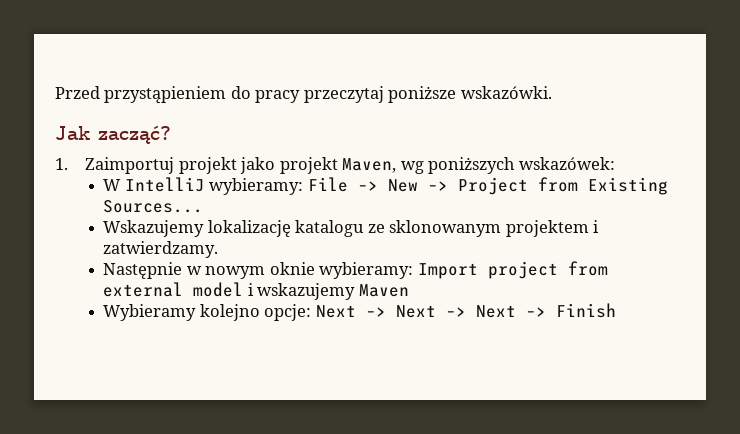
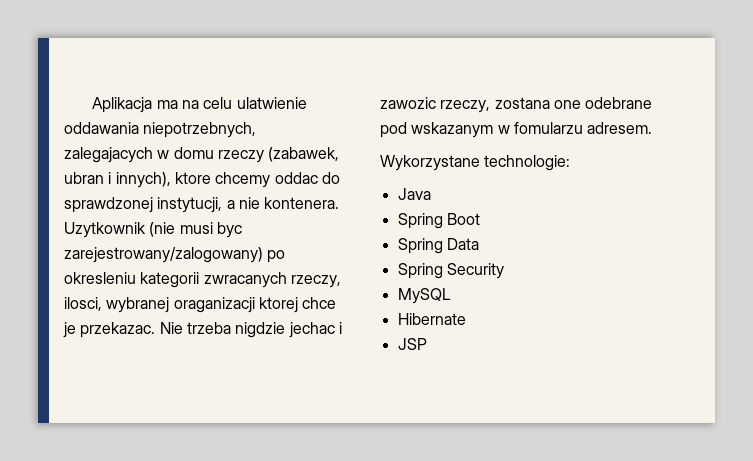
- Przed przystąpieniem do pracy przeczytaj poniższe wskazówki.
- Jak zacząć?
- 1. Zaimportuj projekt jako projekt Maven, wg poniższych wskazówek:
- W IntelliJ wybieramy: File –> New –> Project from Existing Sources...
- Wskazujemy lokalizację katalogu ze sklonowanym projektem i zatwierdzamy.
- Następnie w nowym oknie wybieramy: Import project from external model i wskazujemy Maven
- Wybieramy kolejno opcje: Next –> Next –> Next –> Finish
+ Aplikacja ma na celu ulatwienie oddawania niepotrzebnych, zalegajacych w domu rzeczy (zabawek, ubran i innych), ktore chcemy oddac do sprawdzonej instytucji, a nie kontenera. Uzytkownik (nie musi byc zarejestrowany/zalogowany) po okresleniu kategorii zwracanych rzeczy, ilosci, wybranej oraganizacji ktorej chce je przekazac. Nie trzeba nigdzie jechac i zawozic rzeczy, zostana one odebrane pod wskazanym w fomularzu adresem.
+ Wykorzystane technologie:
+ Java
+ Spring Boot
+ Spring Data
+ Spring Security
+ MySQL
+ Hibernate
+ JSP

